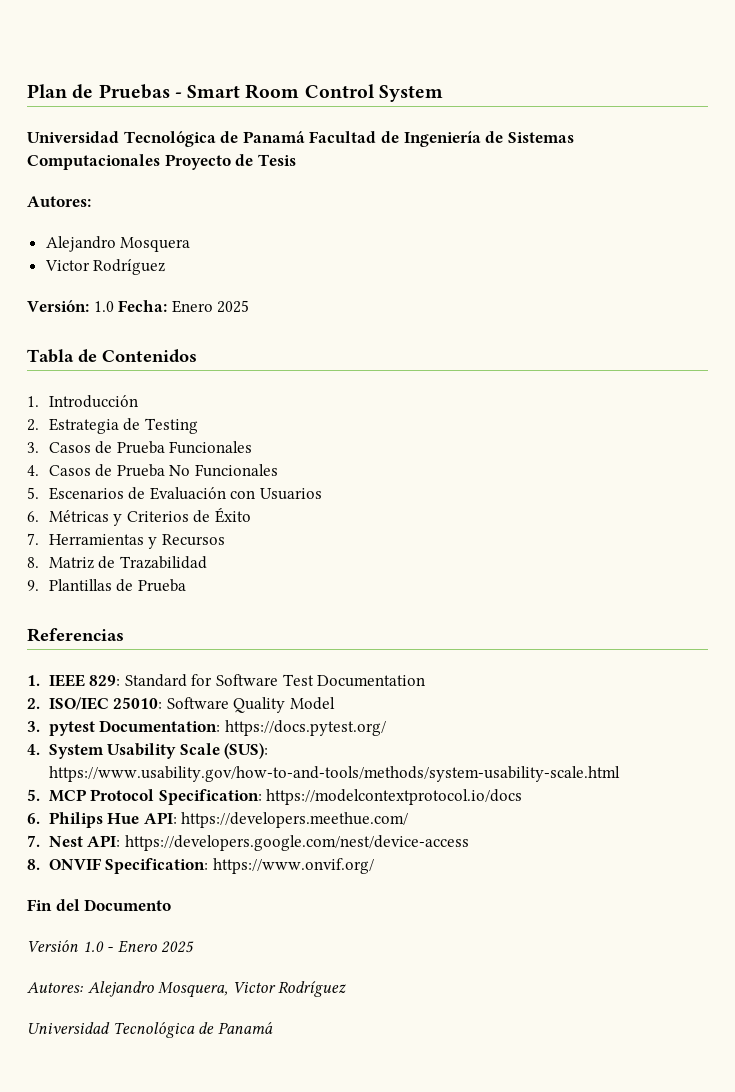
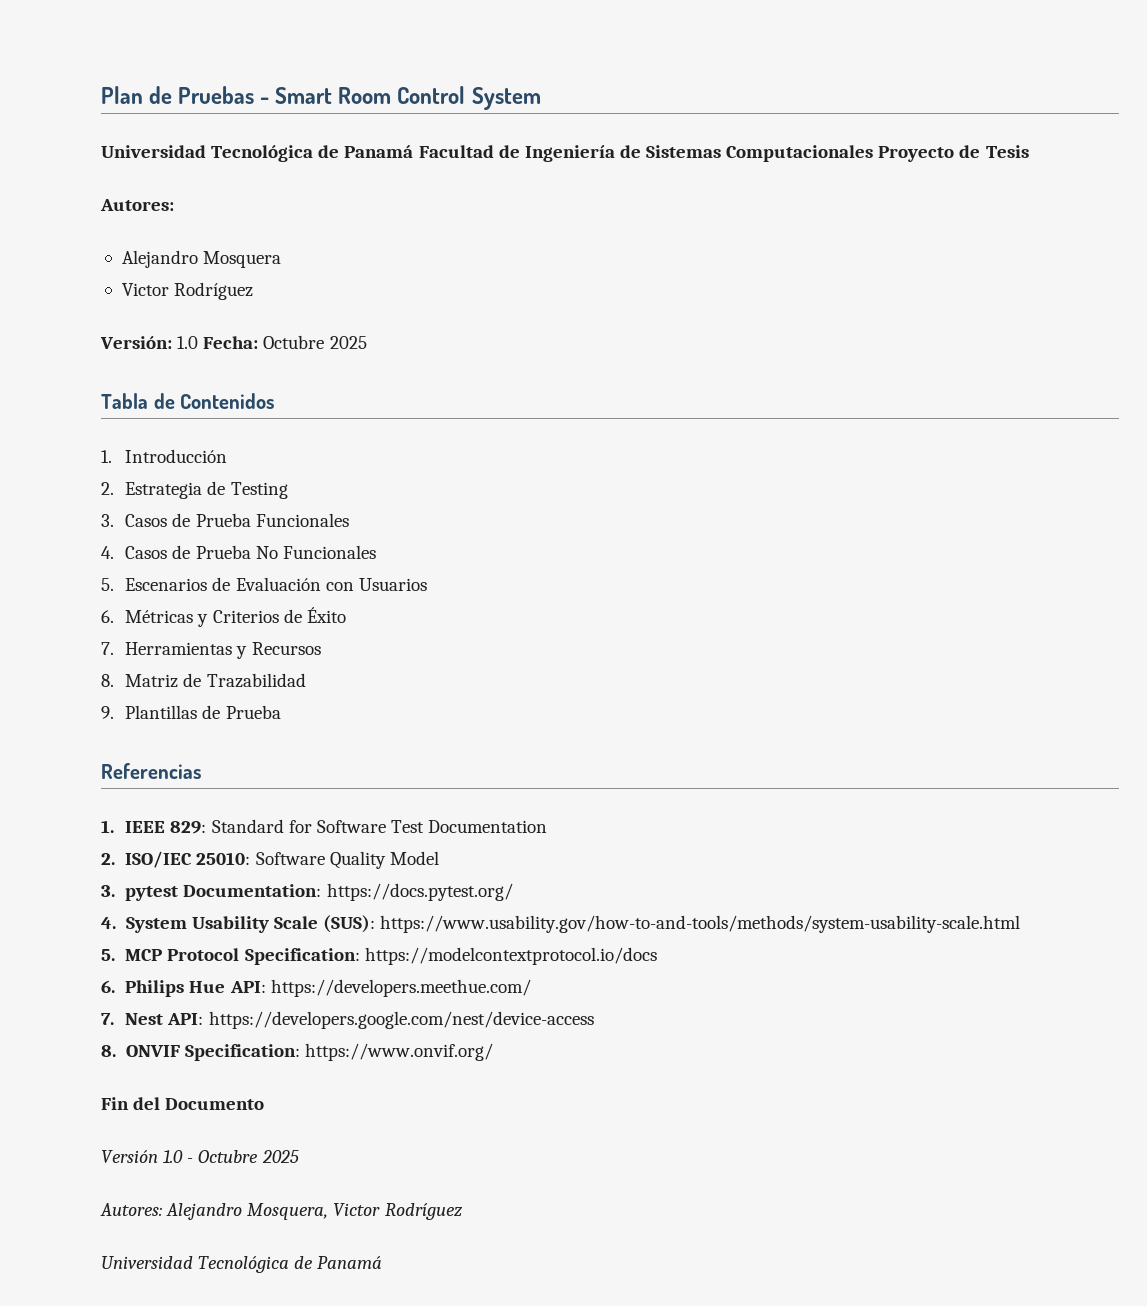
- Versión: 1.0 Fecha: Enero 2025
+ Versión: 1.0 Fecha: Octubre 2025
- Versión 1.0 - Enero 2025
+ Versión 1.0 - Octubre 2025

